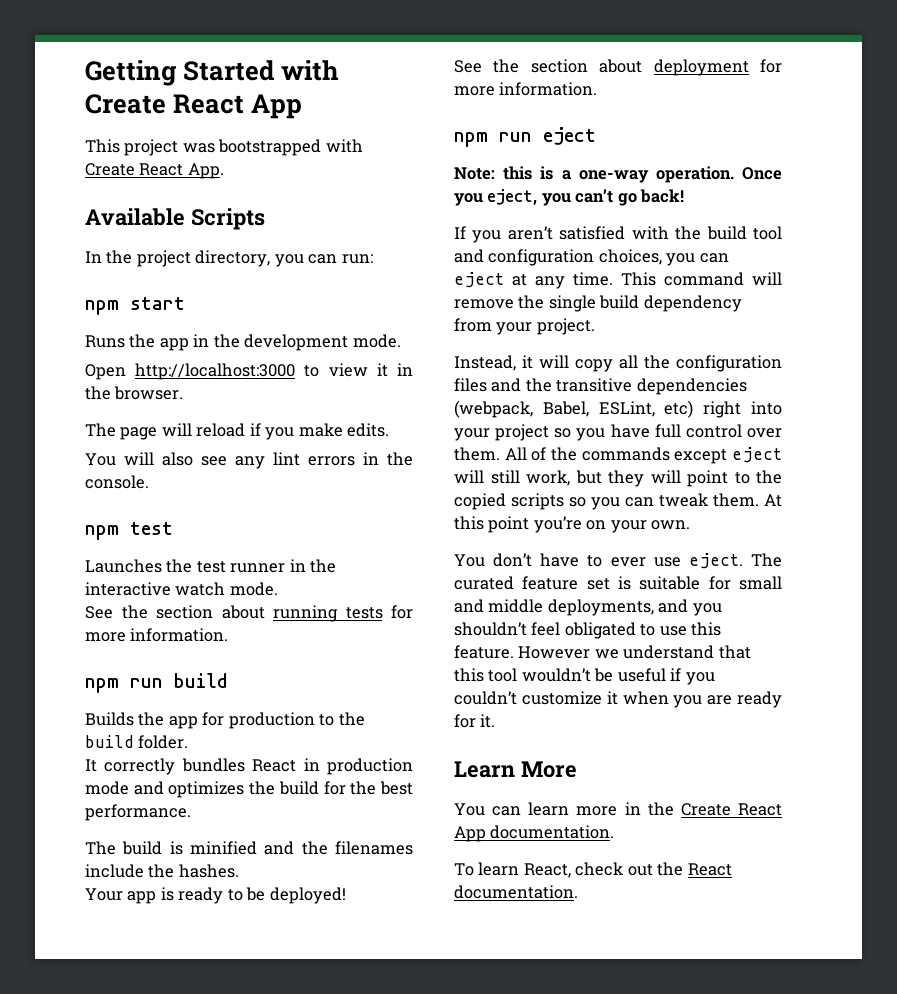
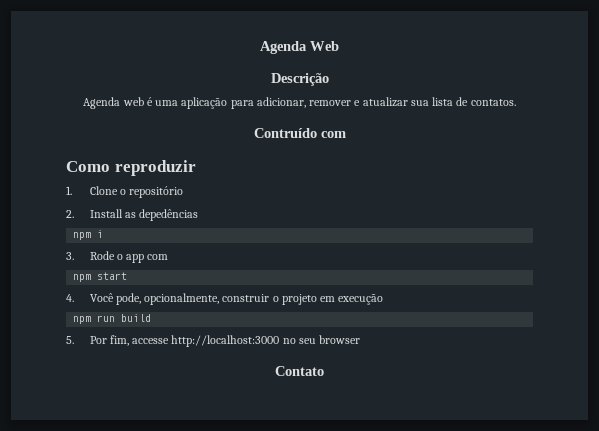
- Getting Started with Create React App
- This project was bootstrapped with Create React App.
- Available Scripts
- In the project directory, you can run:
+ Agenda Web
+ Descrição
+ Agenda web é uma aplicação para adicionar, remover e atualizar sua lista de contatos.
+ Contruído com
+ Como reproduzir
+ 1. Clone o repositório
+ 2. Install as depedências
+ npm i
+ 3. Rode o app com
  npm start
- Runs the app in the development mode.
- Open http://localhost:3000 to view it in the browser.
- The page will reload if you make edits.
- You will also see any lint errors in the console.
- npm test
- Launches the test runner in the interactive watch mode.
- See the section about running tests for more information.
+ 4. Você pode, opcionalmente, construir o projeto em execução
  npm run build
- Builds the app for production to the build folder.
- It correctly bundles React in production mode and optimizes the build for the best performance.
- The build is minified and the filenames include the hashes.
- Your app is ready to be deployed!
- See the section about deployment for more information.
- npm run eject
- Note: this is a one-way operation. Once you eject, you can’t go back!
- If you aren’t satisfied with the build tool and configuration choices, you can eject at any time. This command will remove the single build dependency from your project.
- Instead, it will copy all the configuration files and the transitive dependencies (webpack, Babel, ESLint, etc) right into your project so you have full control over them. All of the commands except eject will still work, but they will point to the copied scripts so you can tweak them. At this point you’re on your own.
- You don’t have to ever use eject. The curated feature set is suitable for small and middle deployments, and you shouldn’t feel obligated to use this feature. However we understand that this tool wouldn’t be useful if you couldn’t customize it when you are ready for it.
- Learn More
- You can learn more in the Create React App documentation.
- To learn React, check out the React documentation.
+ 5. Por fim, accesse http://localhost:3000 no seu browser
+ Contato

